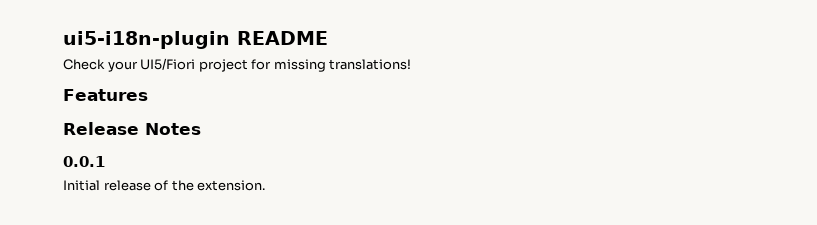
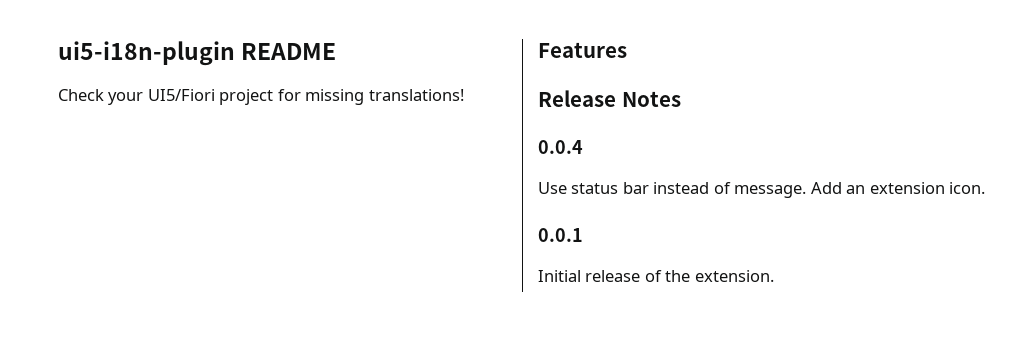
+ 0.0.4
+ Use status bar instead of message. Add an extension icon.

